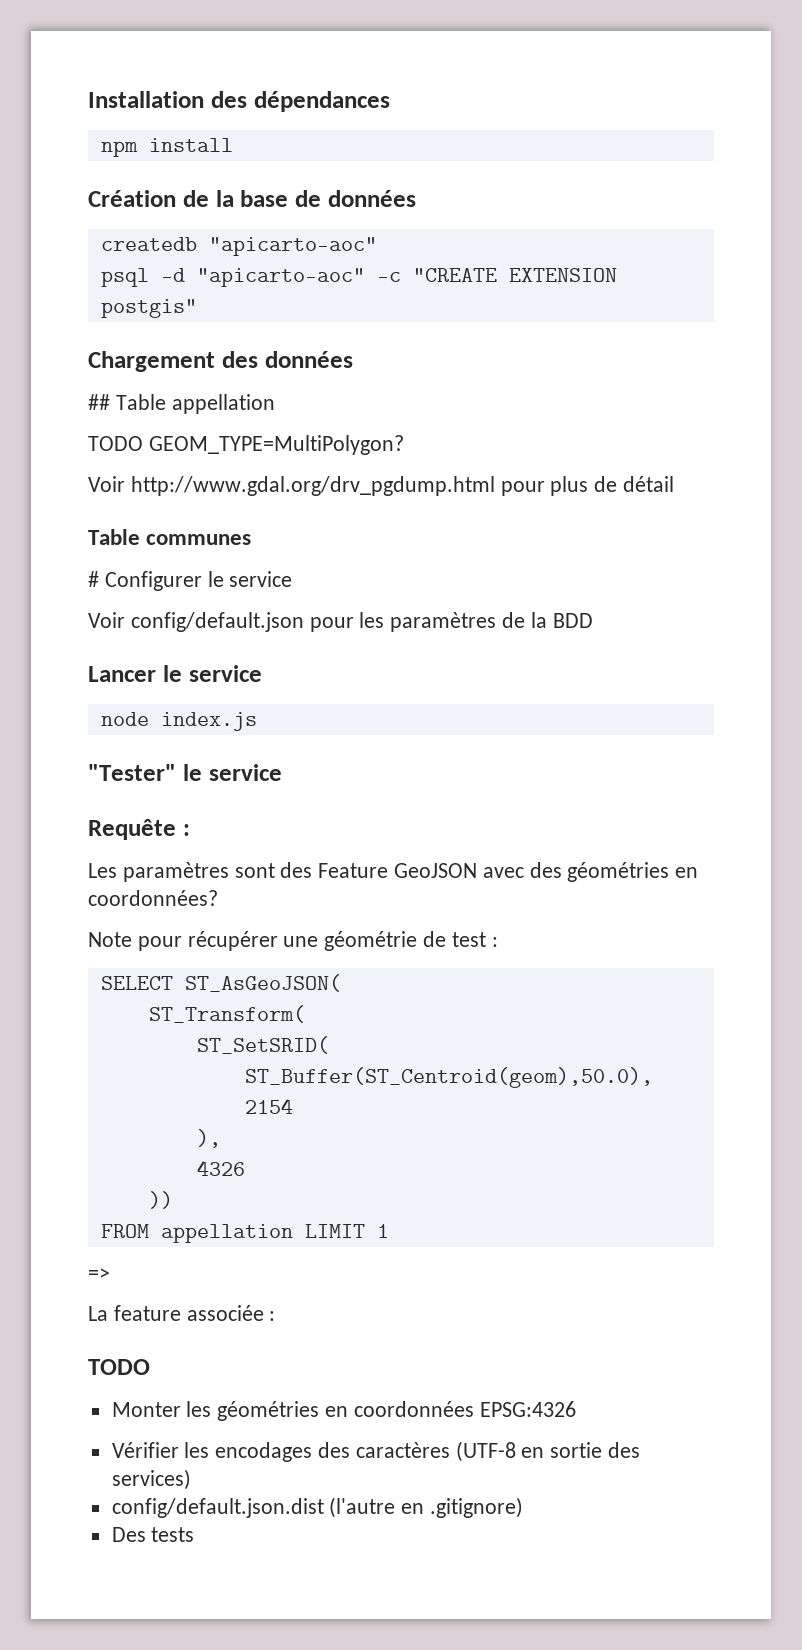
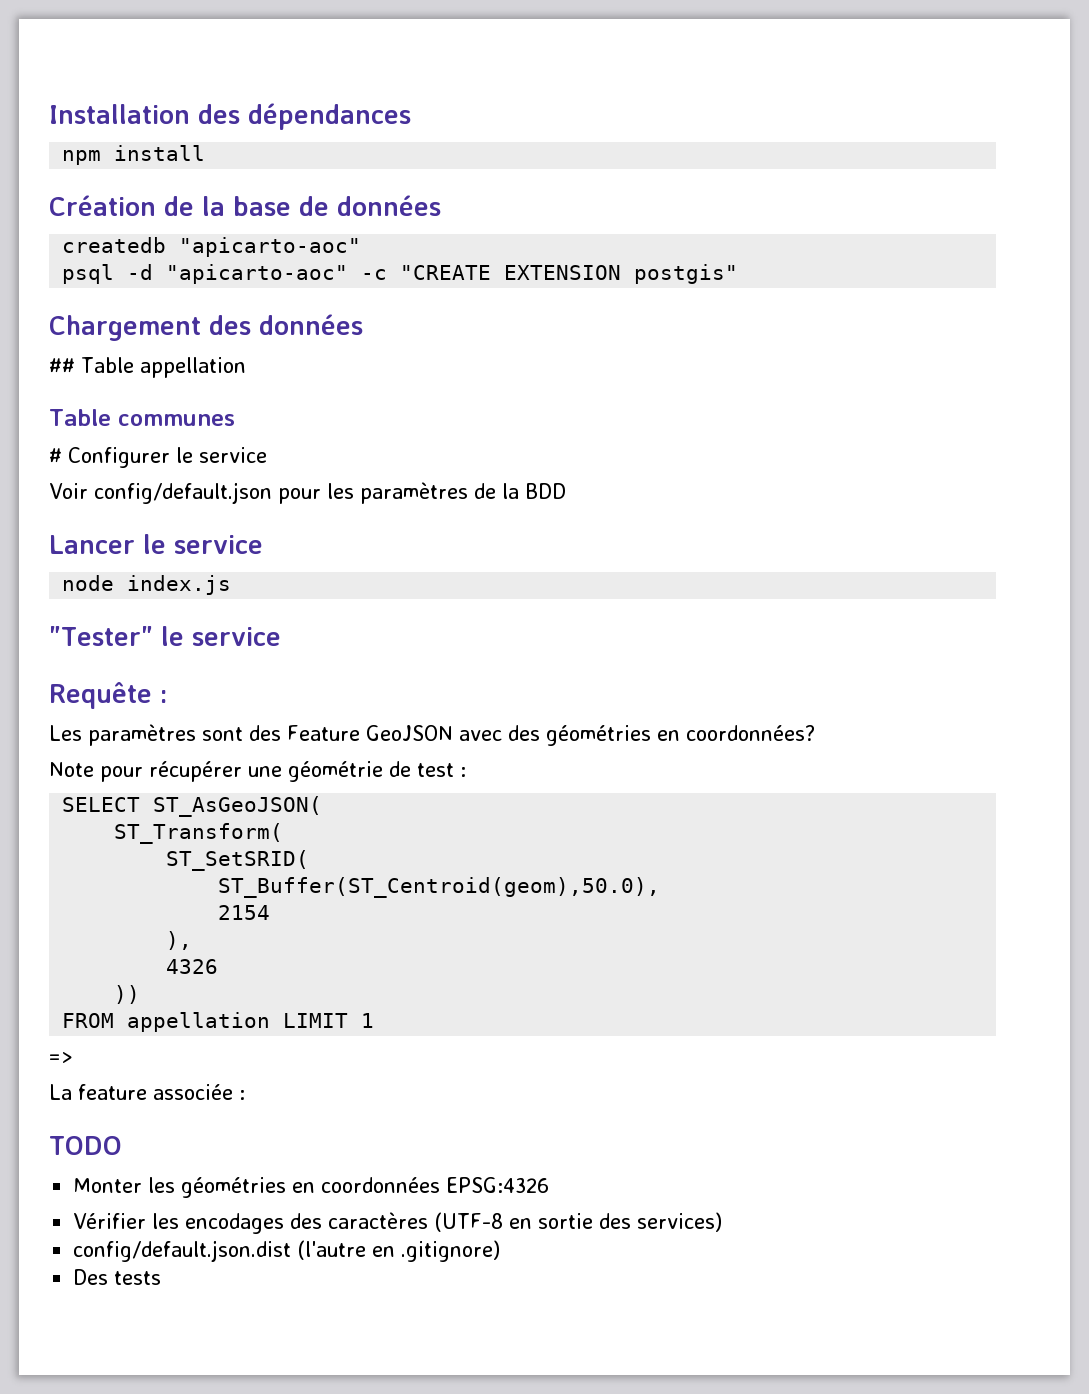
- TODO GEOM_TYPE=MultiPolygon?
- Voir http://www.gdal.org/drv_pgdump.html pour plus de détail

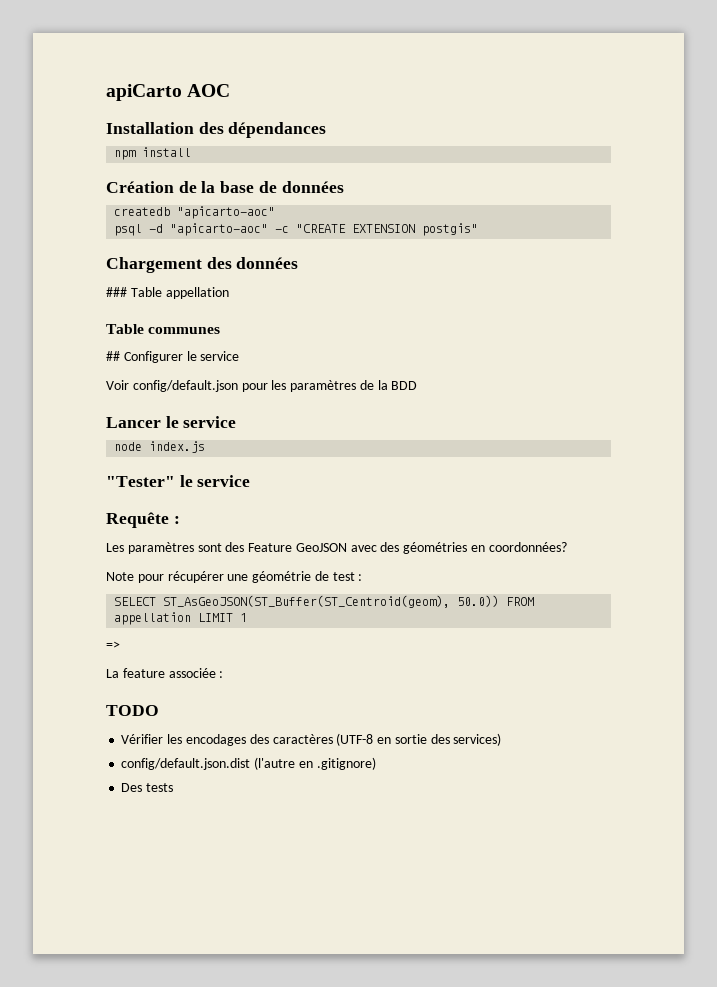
+ apiCarto AOC
- ## Table appellation
+ ### Table appellation
- # Configurer le service
+ ## Configurer le service
- SELECT ST_AsGeoJSON(
- ST_Transform(
- ST_SetSRID(
- ST_Buffer(ST_Centroid(geom),50.0),
- 2154
- ),
- 4326
- ))
- FROM appellation LIMIT 1
+ SELECT ST_AsGeoJSON(ST_Buffer(ST_Centroid(geom), 50.0)) FROM appellation LIMIT 1
- Monter les géométries en coordonnées EPSG:4326

